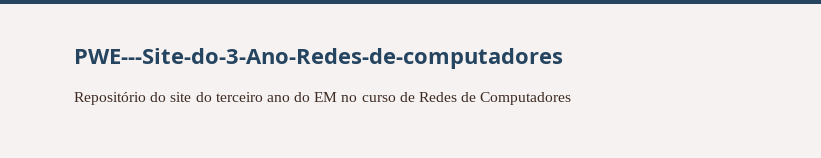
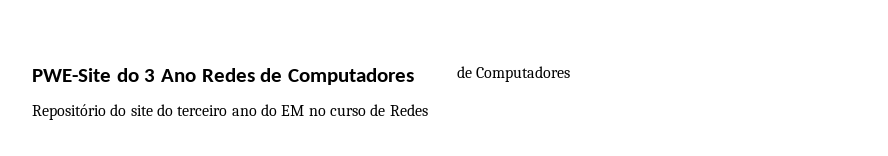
- PWE---Site-do-3-Ano-Redes-de-computadores
+ PWE-Site do 3 Ano Redes de Computadores

